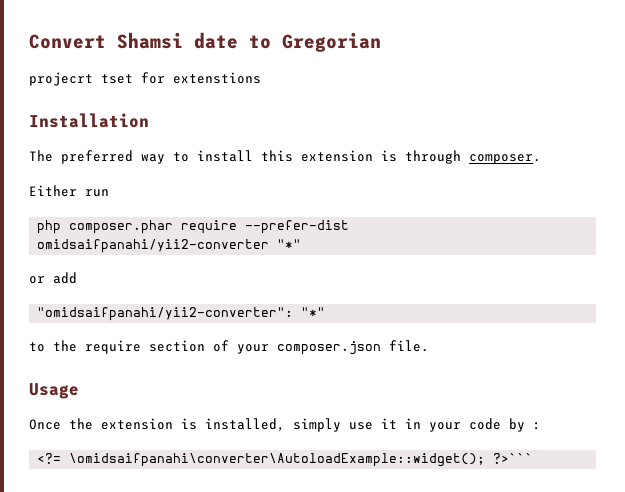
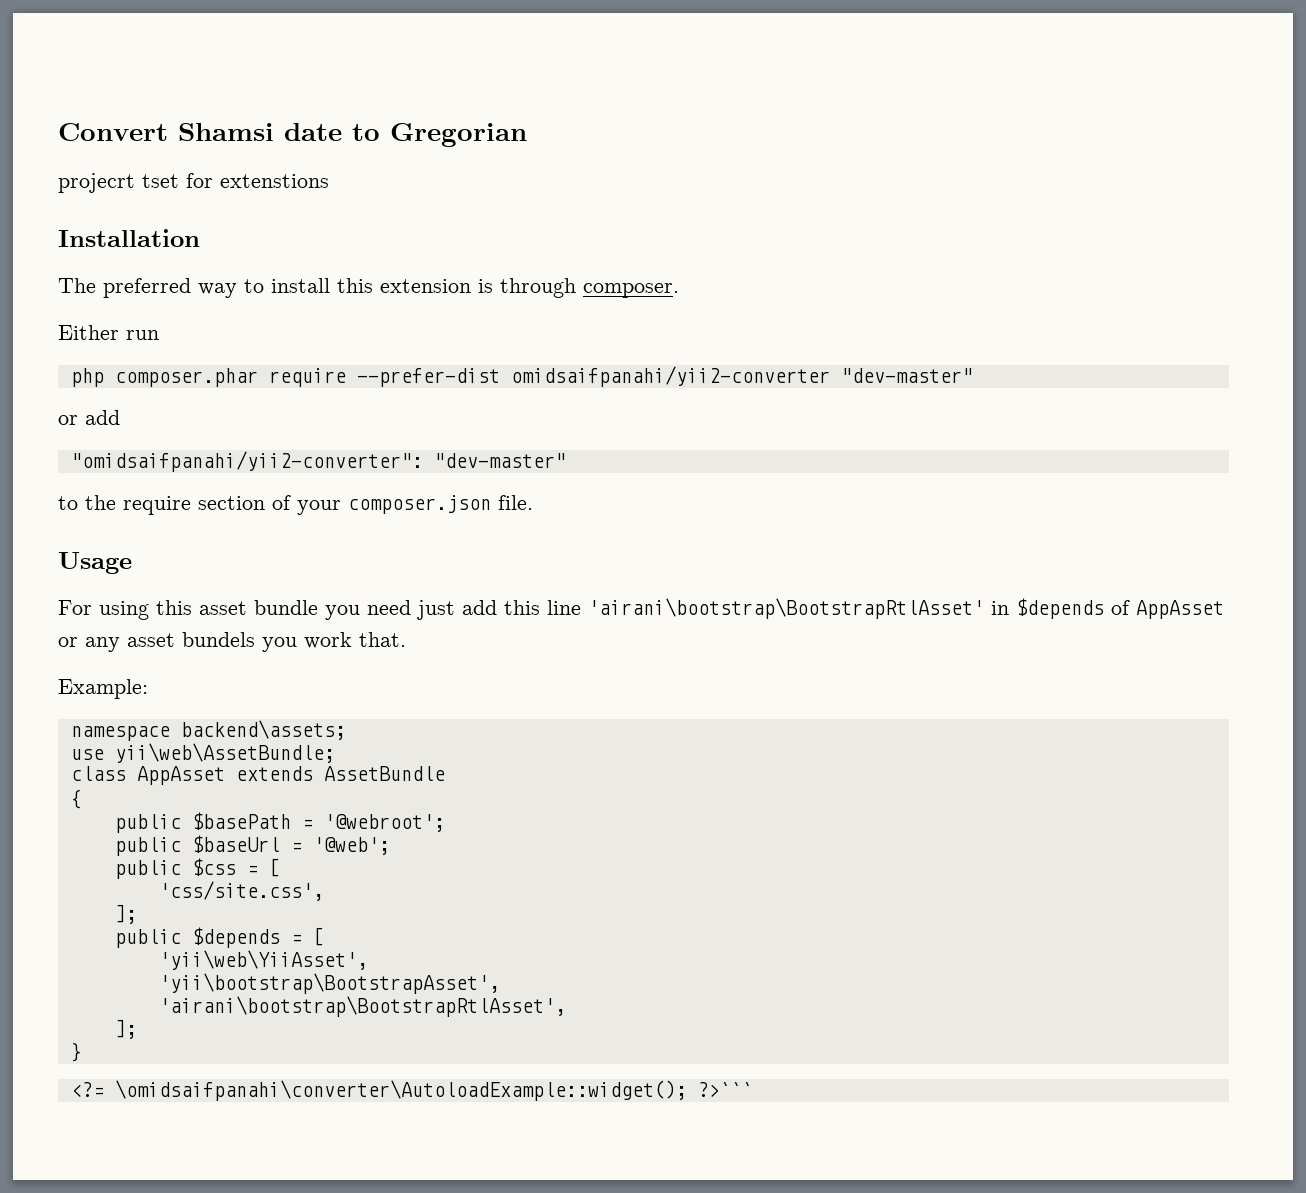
- php composer.phar require --prefer-dist omidsaifpanahi/yii2-converter "*"
+ php composer.phar require --prefer-dist omidsaifpanahi/yii2-converter "dev-master"
- "omidsaifpanahi/yii2-converter": "*"
+ "omidsaifpanahi/yii2-converter": "dev-master"
- Once the extension is installed, simply use it in your code by :
+ For using this asset bundle you need just add this line 'airani\bootstrap\BootstrapRtlAsset' in $depends of AppAsset or any asset bundels you work that.
+ Example:
+ namespace backend\assets;
+ use yii\web\AssetBundle;
+ class AppAsset extends AssetBundle
+ {
+ public $basePath = '@webroot';
+ public $baseUrl = '@web';
+ public $css = [
+ 'css/site.css',
+ ];
+ public $depends = [
+ 'yii\web\YiiAsset',
+ 'yii\bootstrap\BootstrapAsset',
+ 'airani\bootstrap\BootstrapRtlAsset',
+ ];
+ }

